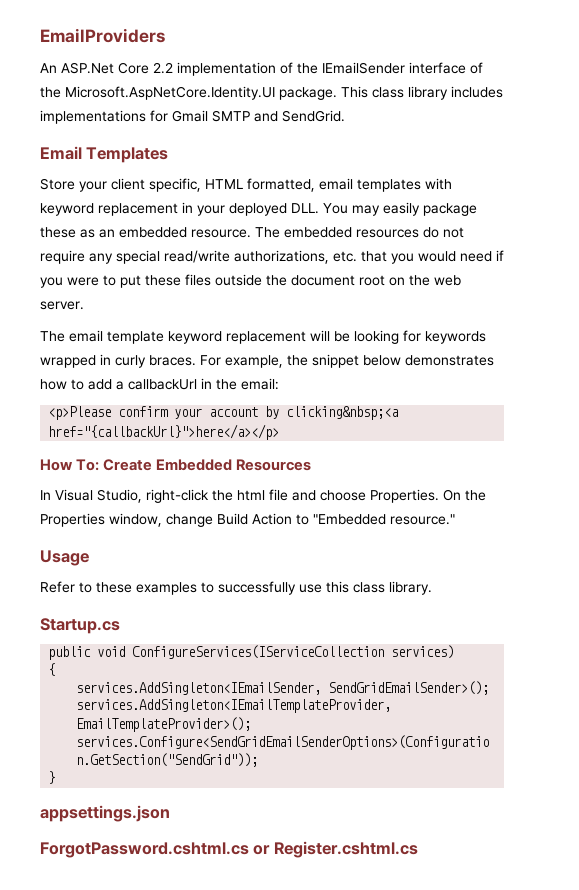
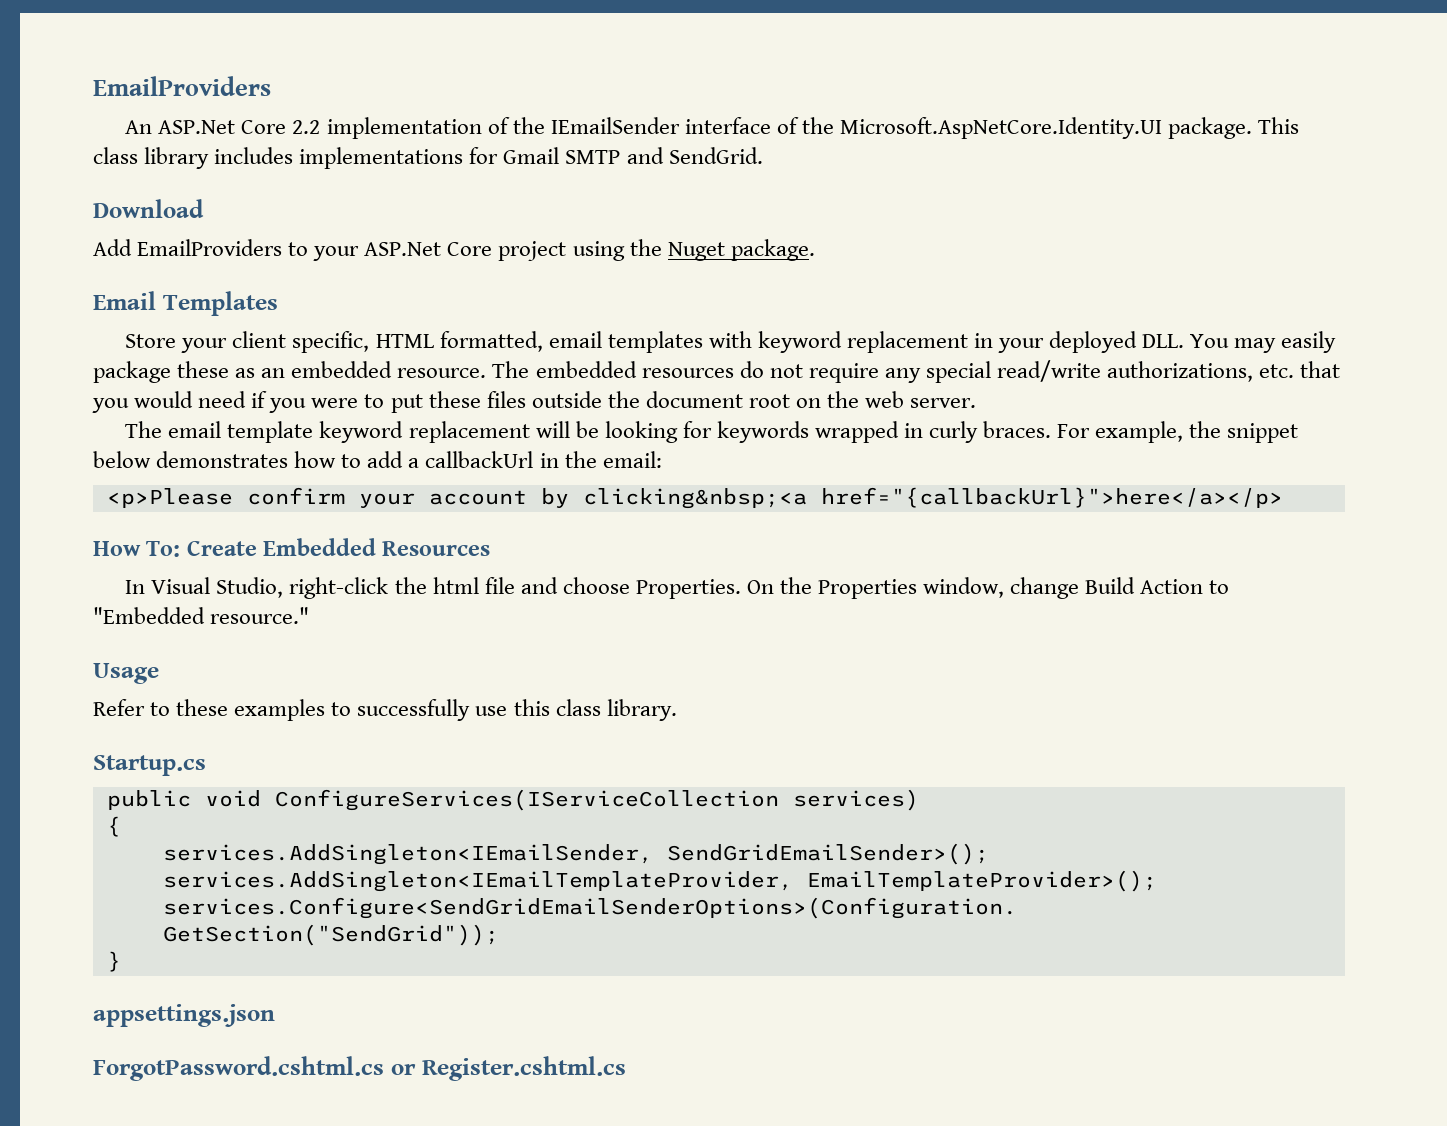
+ Download
+ Add EmailProviders to your ASP.Net Core project using the Nuget package.

